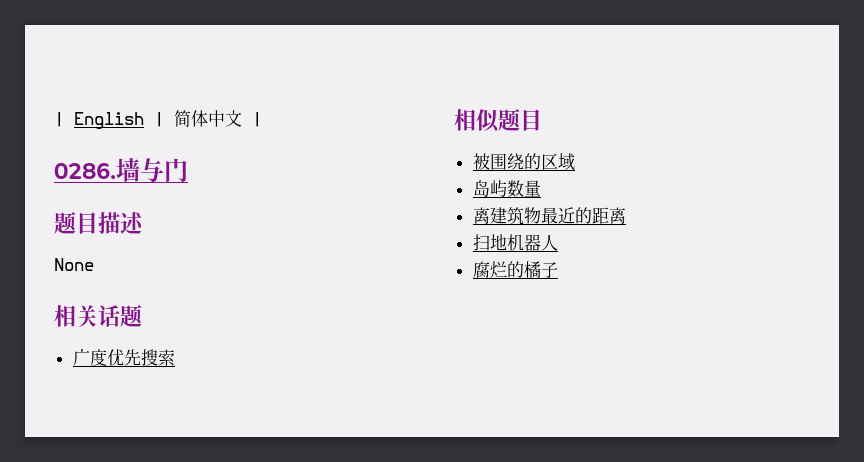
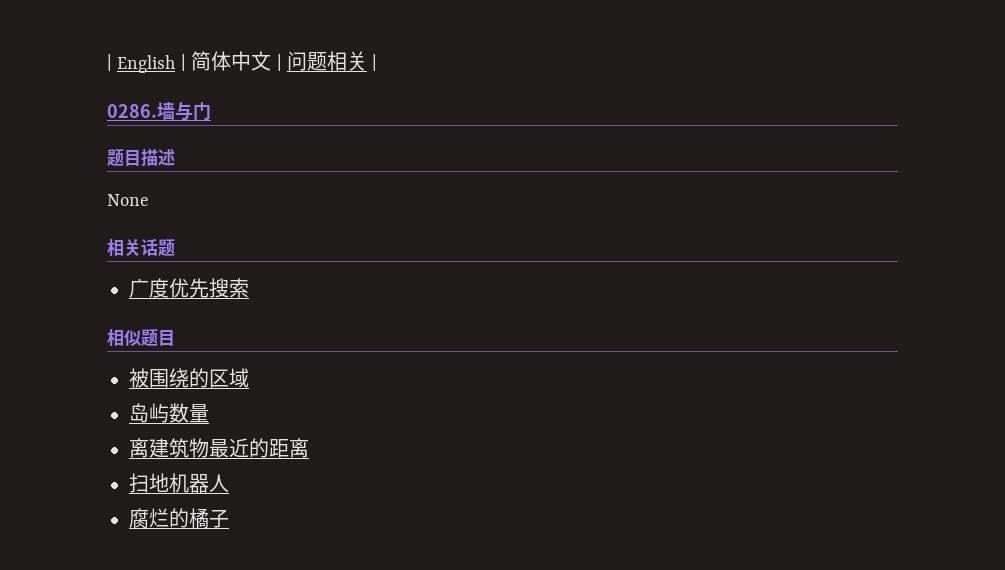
- | English | 简体中文 |
+ | English | 简体中文 | 问题相关 |

